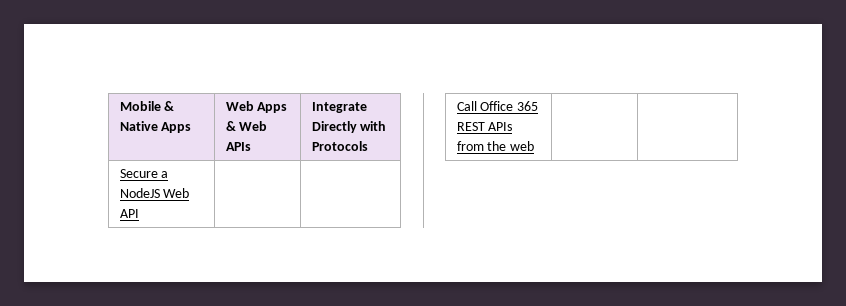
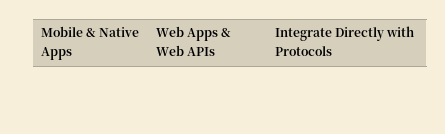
- Secure a NodeJS Web API | |
- Call Office 365 REST APIs from the web | |

